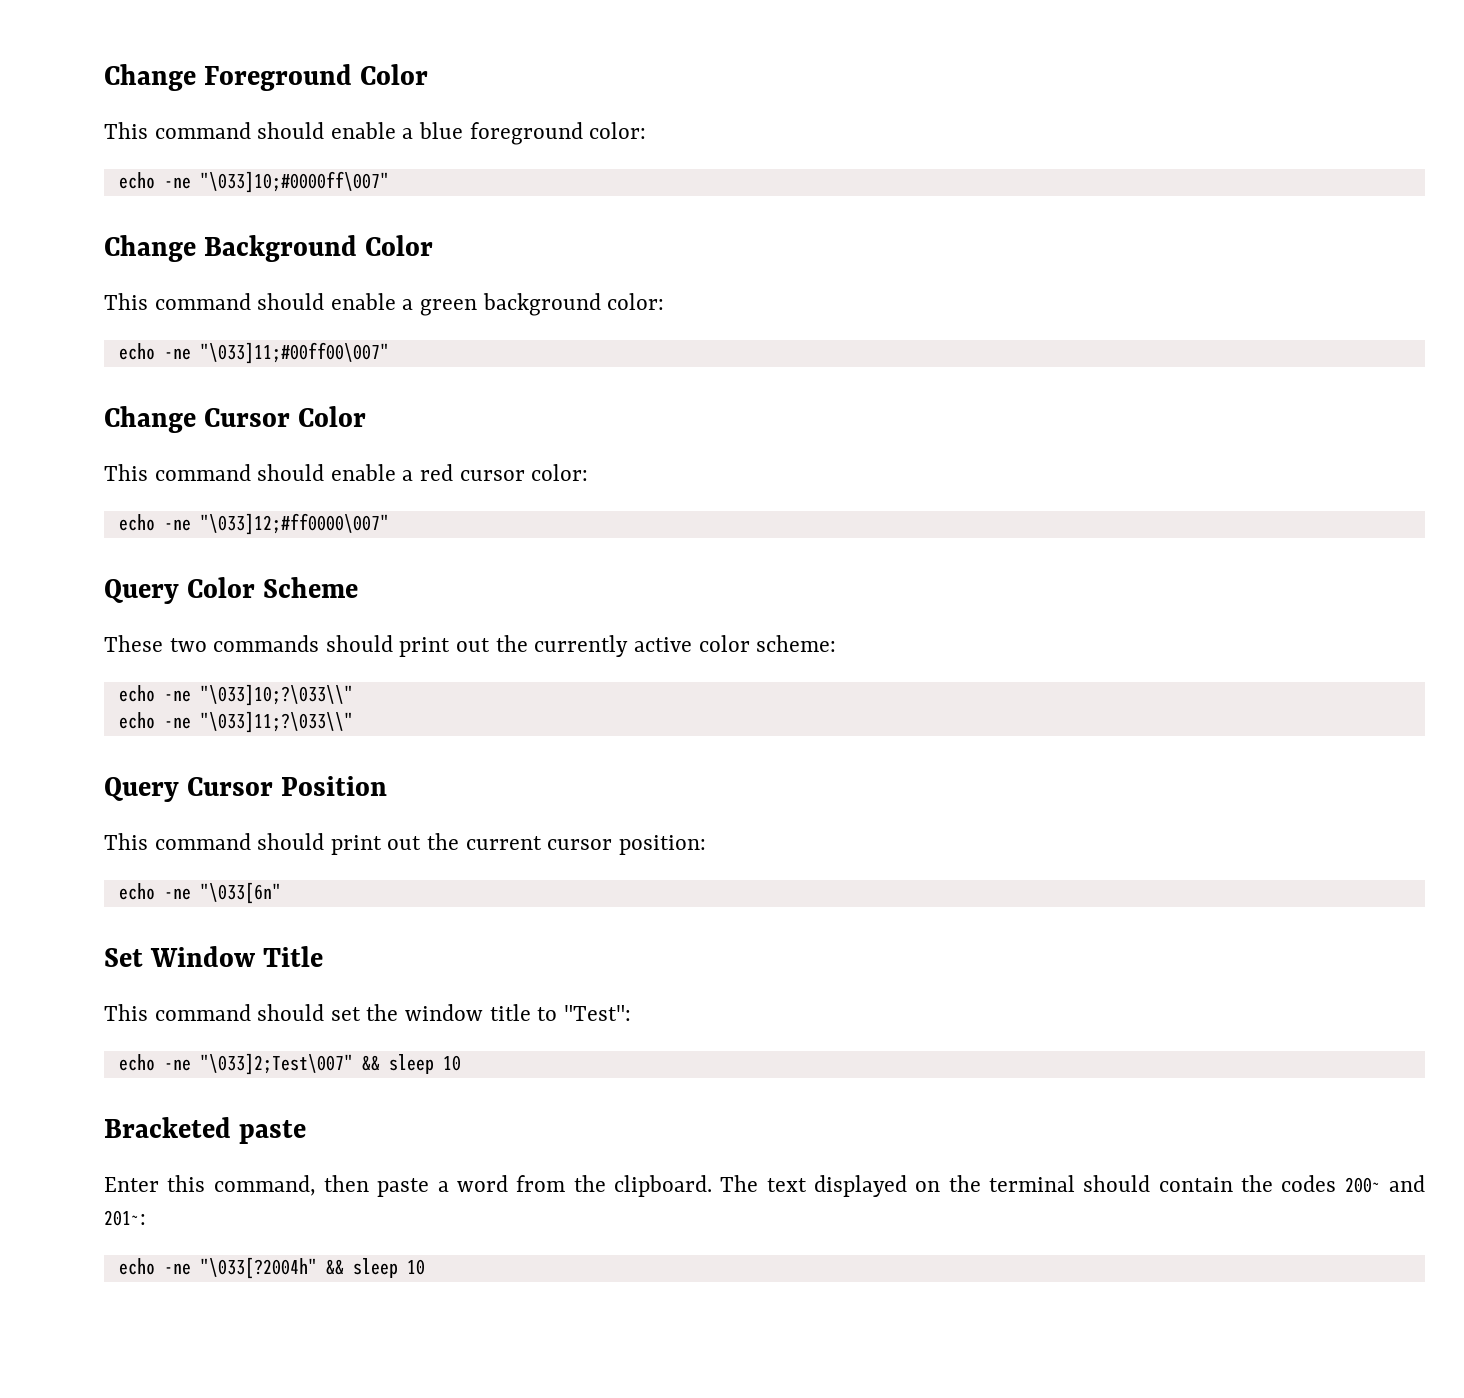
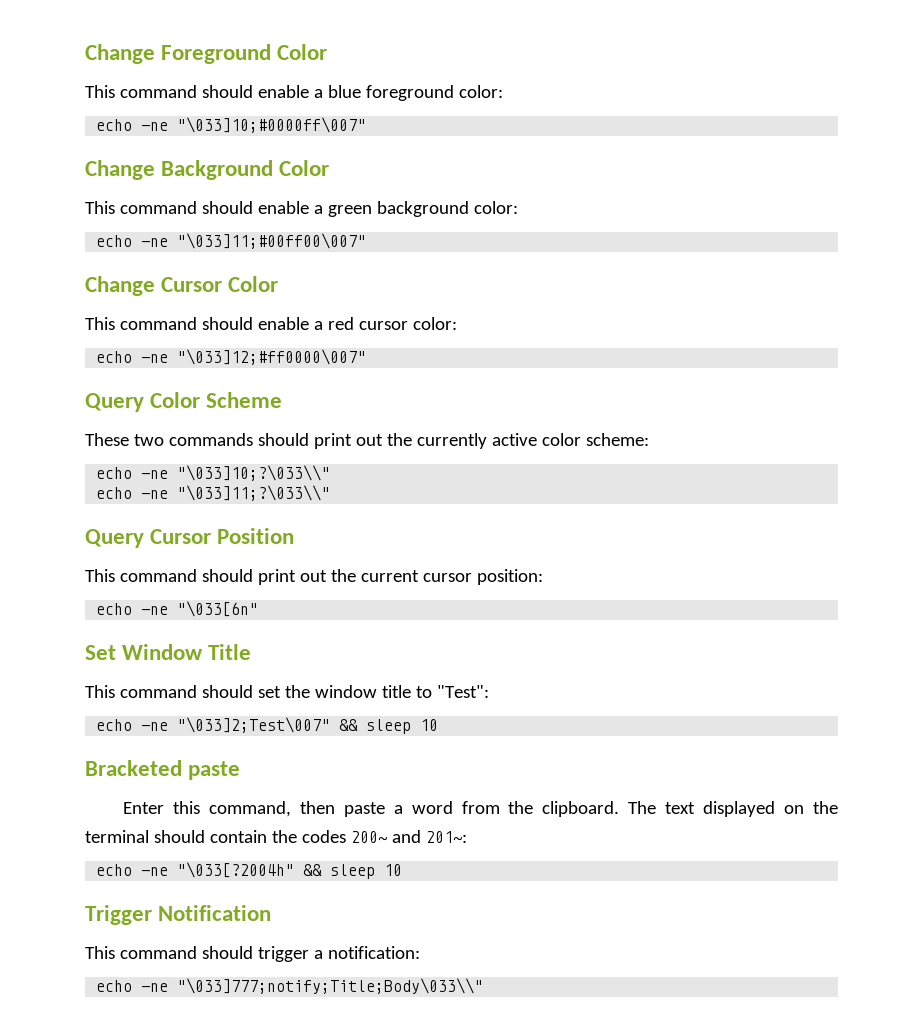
+ Trigger Notification
+ This command should trigger a notification:
+ echo -ne "\033]777;notify;Title;Body\033\\"

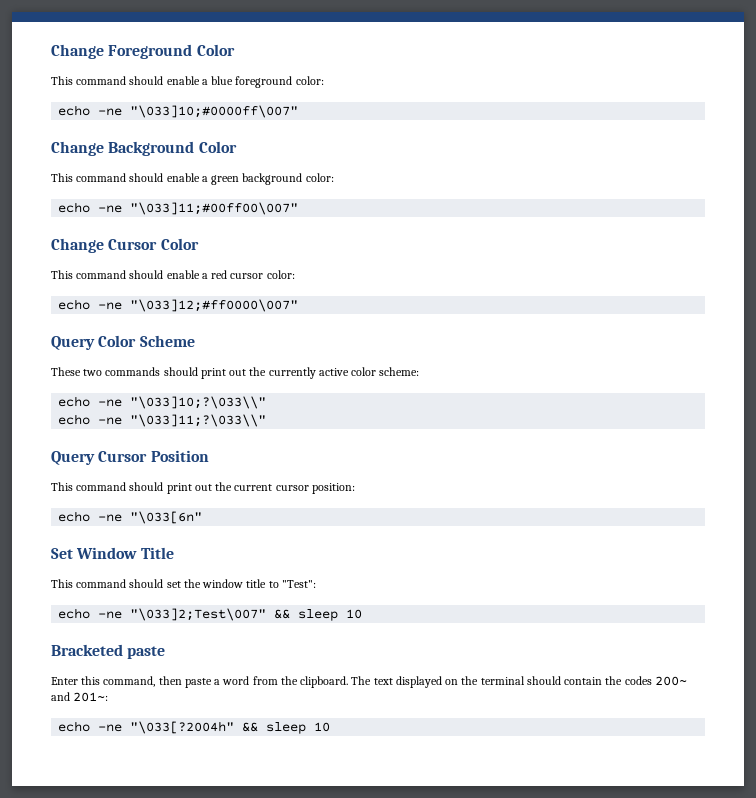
- Trigger Notification
- This command should trigger a notification:
- echo -ne "\033]777;notify;Title;Body\033\\"

